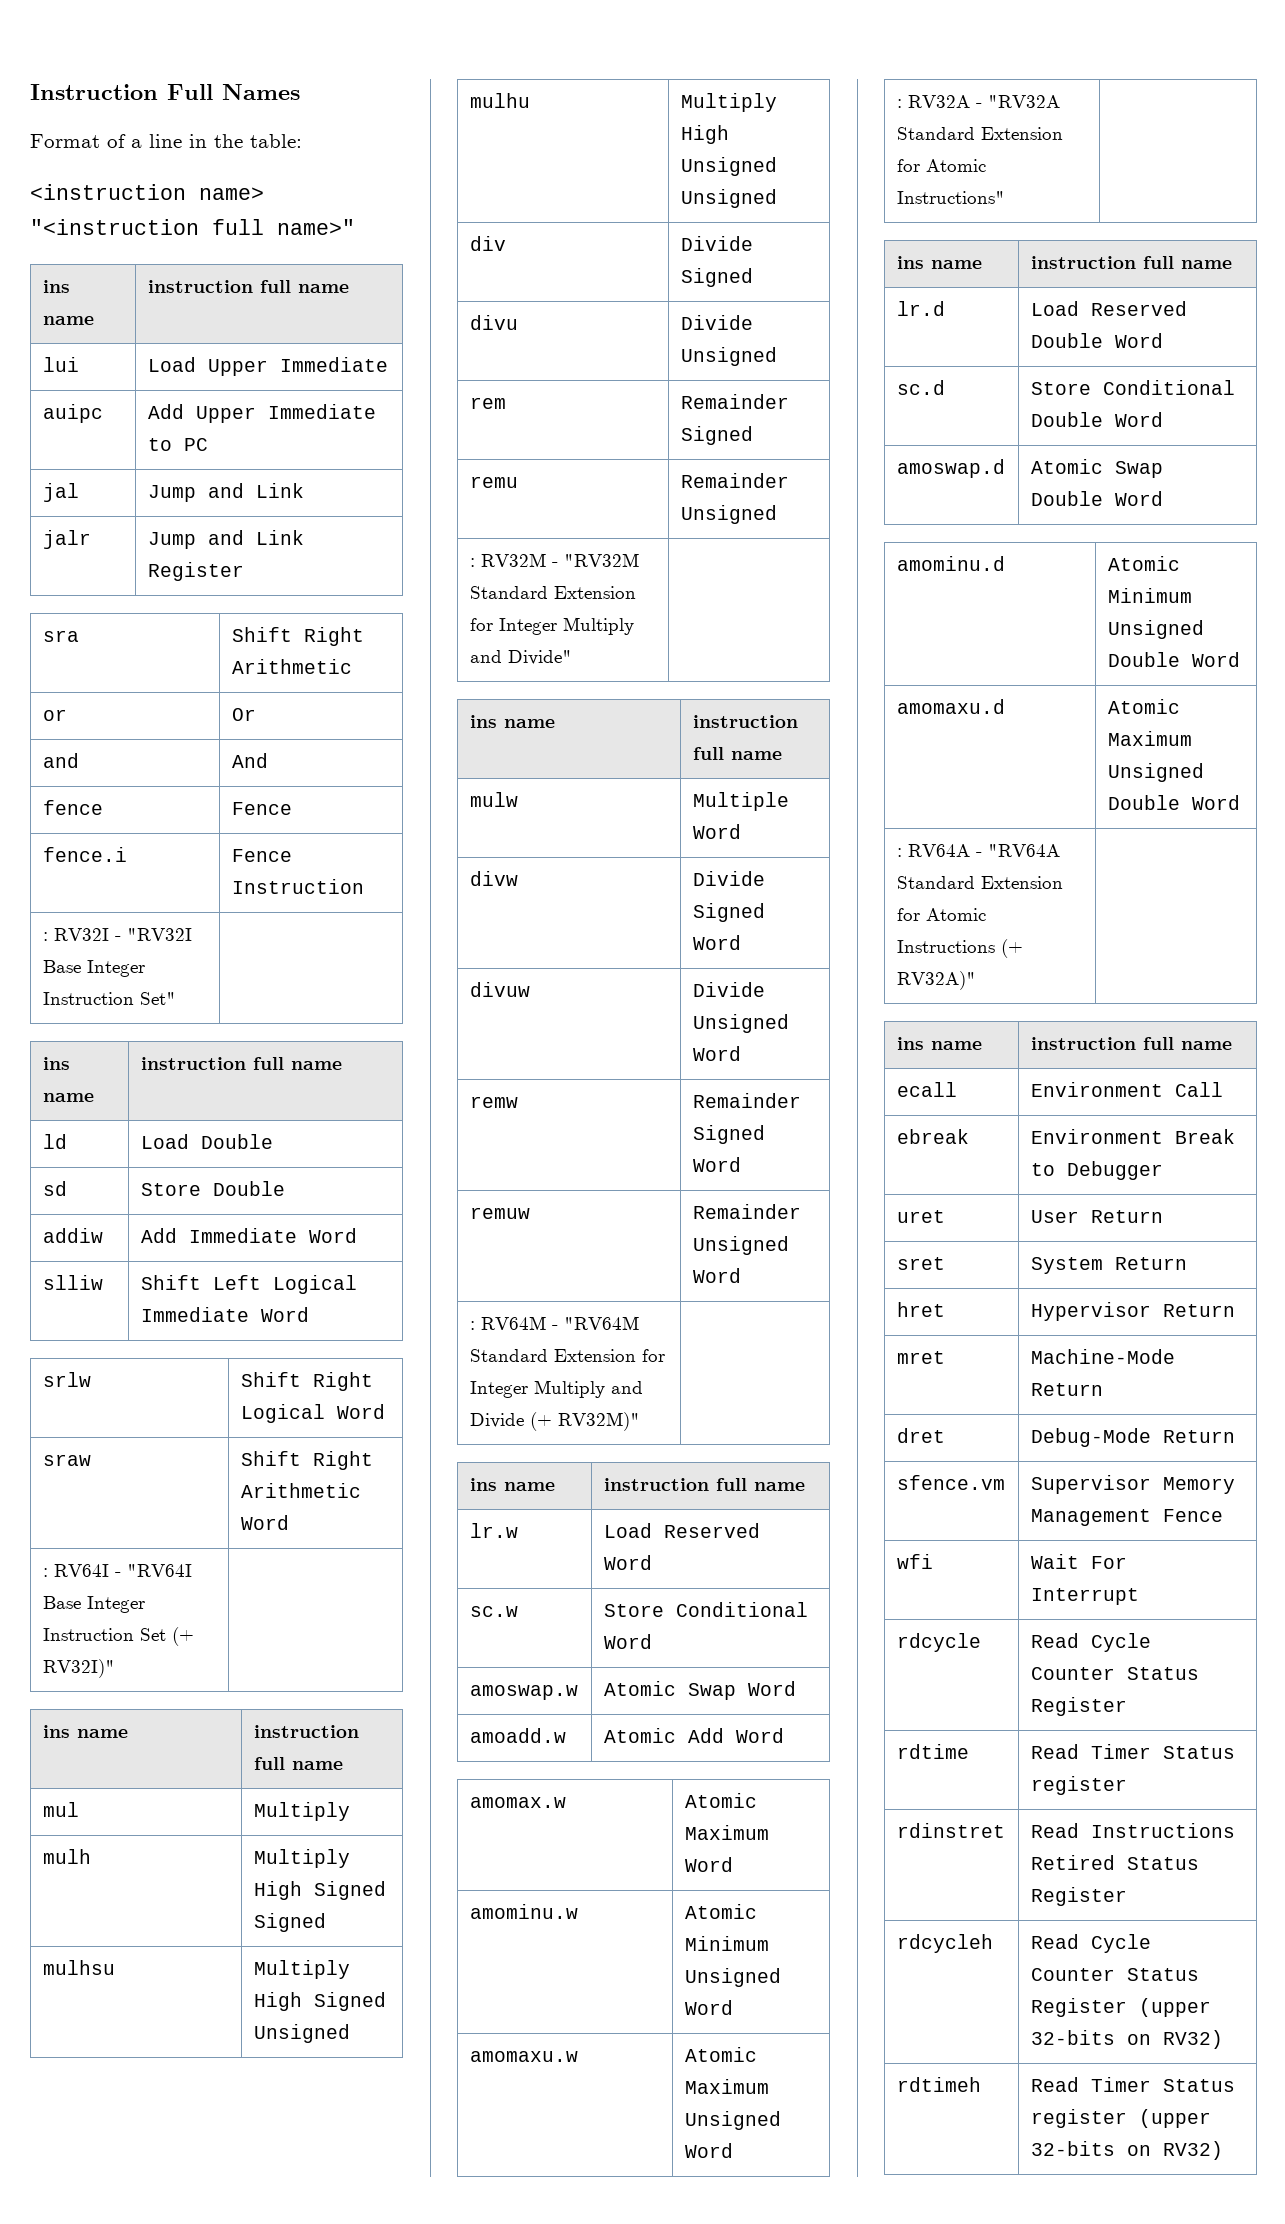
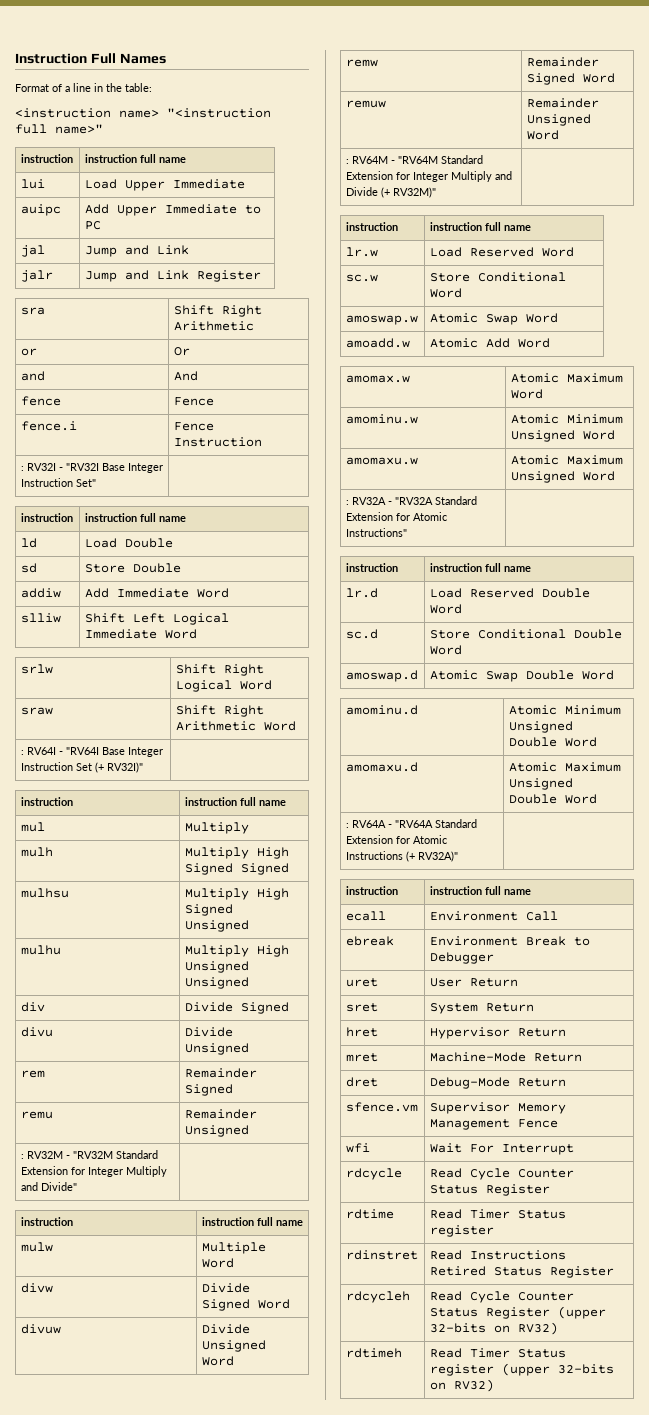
  <instruction name> "<instruction full name>"
- ins name | instruction full name
+ instruction | instruction full name
  : RV32I - "RV32I Base Integer Instruction Set" |
- ins name | instruction full name
+ instruction | instruction full name
  : RV64I - "RV64I Base Integer Instruction Set (+ RV32I)" |
- ins name | instruction full name
+ instruction | instruction full name
  : RV32M - "RV32M Standard Extension for Integer Multiply and Divide" |
- ins name | instruction full name
+ instruction | instruction full name
  : RV64M - "RV64M Standard Extension for Integer Multiply and Divide (+ RV32M)" |
- ins name | instruction full name
+ instruction | instruction full name
  : RV32A - "RV32A Standard Extension for Atomic Instructions" |
- ins name | instruction full name
+ instruction | instruction full name
  : RV64A - "RV64A Standard Extension for Atomic Instructions (+ RV32A)" |
- ins name | instruction full name
+ instruction | instruction full name

